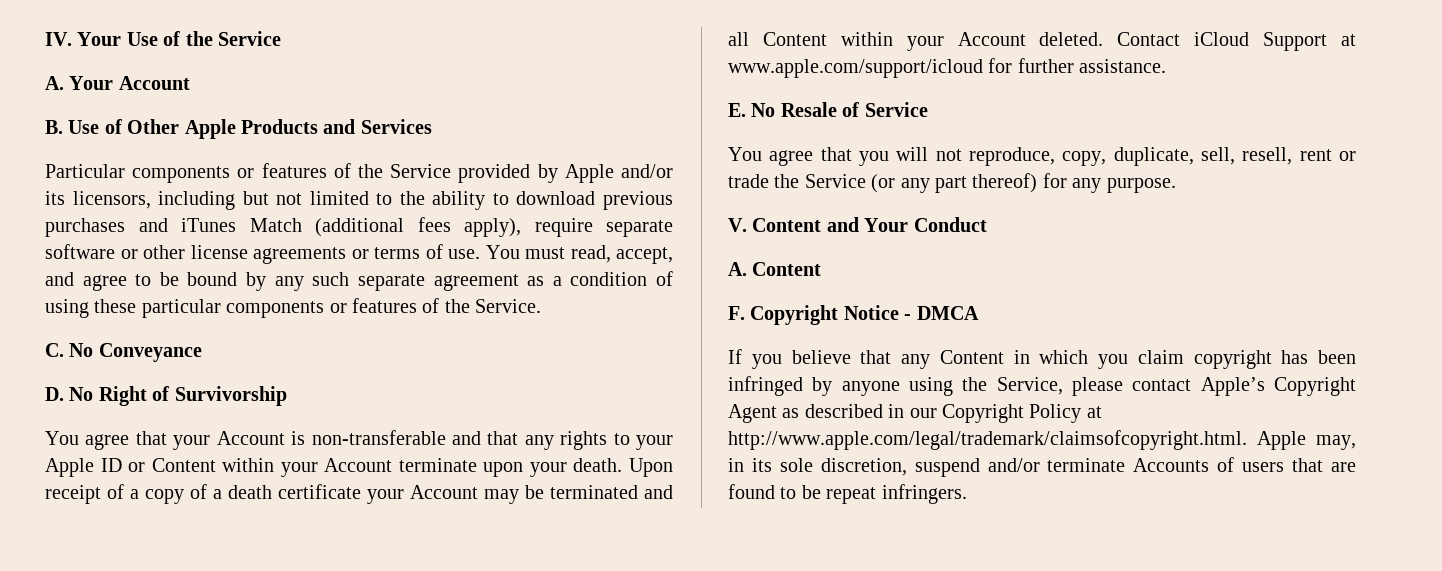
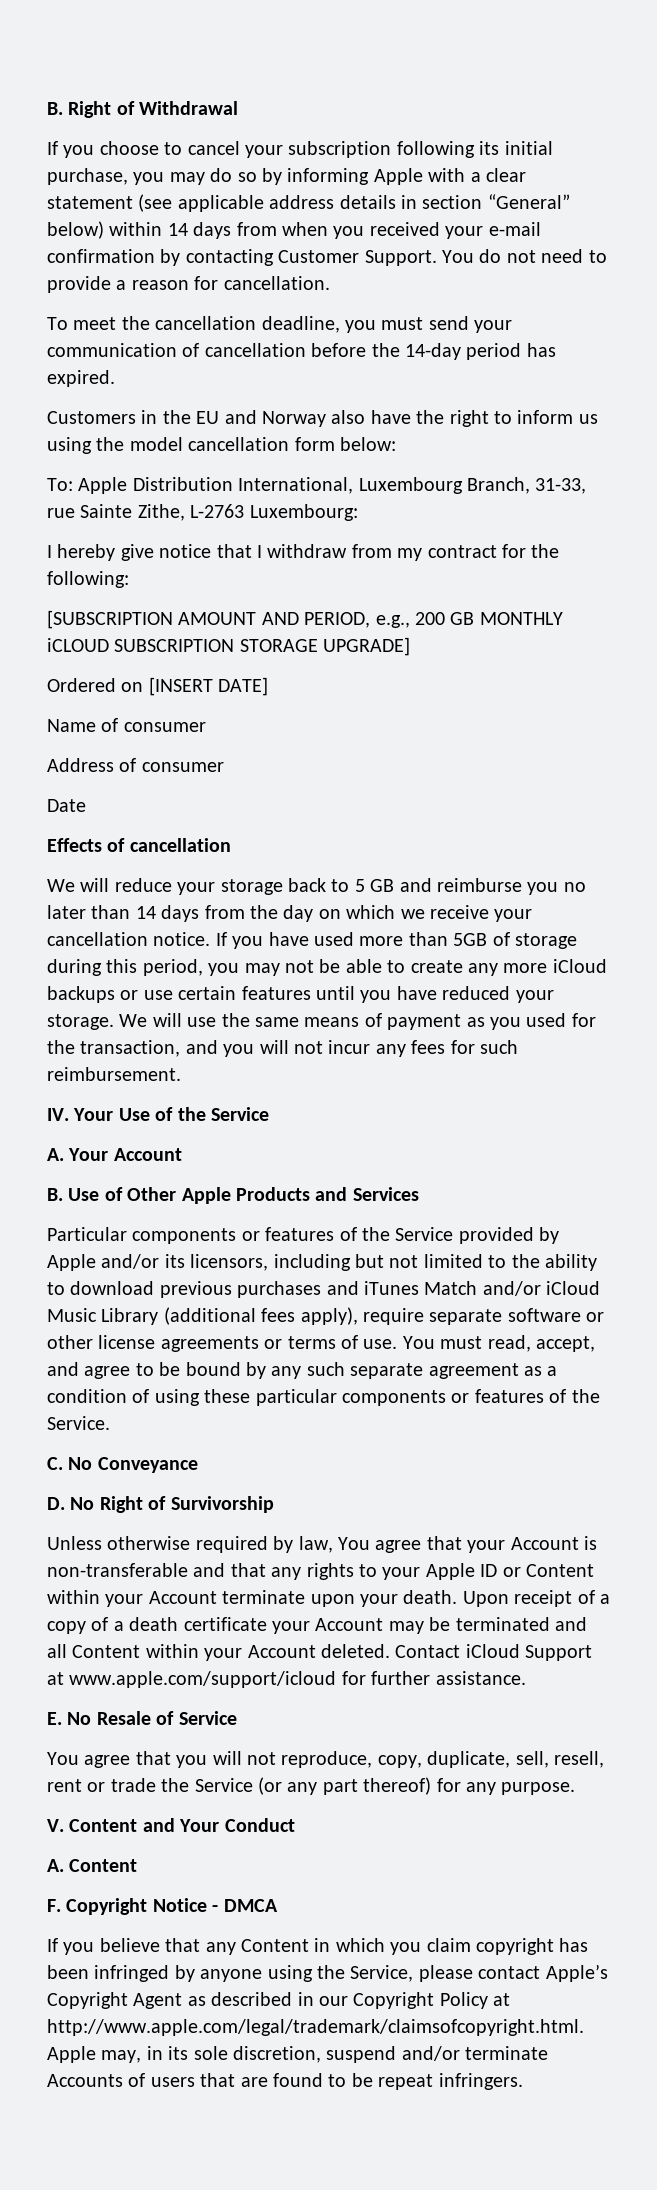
+ B. Right of Withdrawal
+ If you choose to cancel your subscription following its initial purchase, you may do so by informing Apple with a clear statement (see applicable address details in section “General” below) within 14 days from when you received your e-mail confirmation by contacting Customer Support. You do not need to provide a reason for cancellation.
+ To meet the cancellation deadline, you must send your communication of cancellation before the 14-day period has expired.
+ Customers in the EU and Norway also have the right to inform us using the model cancellation form below:
+ To: Apple Distribution International, Luxembourg Branch, 31-33, rue Sainte Zithe, L-2763 Luxembourg:
+ I hereby give notice that I withdraw from my contract for the following:
+ [SUBSCRIPTION AMOUNT AND PERIOD, e.g., 200 GB MONTHLY iCLOUD SUBSCRIPTION STORAGE UPGRADE]
+ Ordered on [INSERT DATE]
+ Name of consumer
+ Address of consumer
+ Date
+ Effects of cancellation
+ We will reduce your storage back to 5 GB and reimburse you no later than 14 days from the day on which we receive your cancellation notice. If you have used more than 5GB of storage during this period, you may not be able to create any more iCloud backups or use certain features until you have reduced your storage. We will use the same means of payment as you used for the transaction, and you will not incur any fees for such reimbursement.
- Particular components or features of the Service provided by Apple and/or its licensors, including but not limited to the ability to download previous purchases and iTunes Match (additional fees apply), require separate software or other license agreements or terms of use.
+ Particular components or features of the Service provided by Apple and/or its licensors, including but not limited to the ability to download previous purchases and iTunes Match and/or iCloud Music Library (additional fees apply), require separate software or other license agreements or terms of use.
- You agree that your Account is non-transferable and that any rights to your Apple ID or Content within your Account terminate upon your death.
+ Unless otherwise required by law, You agree that your Account is non-transferable and that any rights to your Apple ID or Content within your Account terminate upon your death.

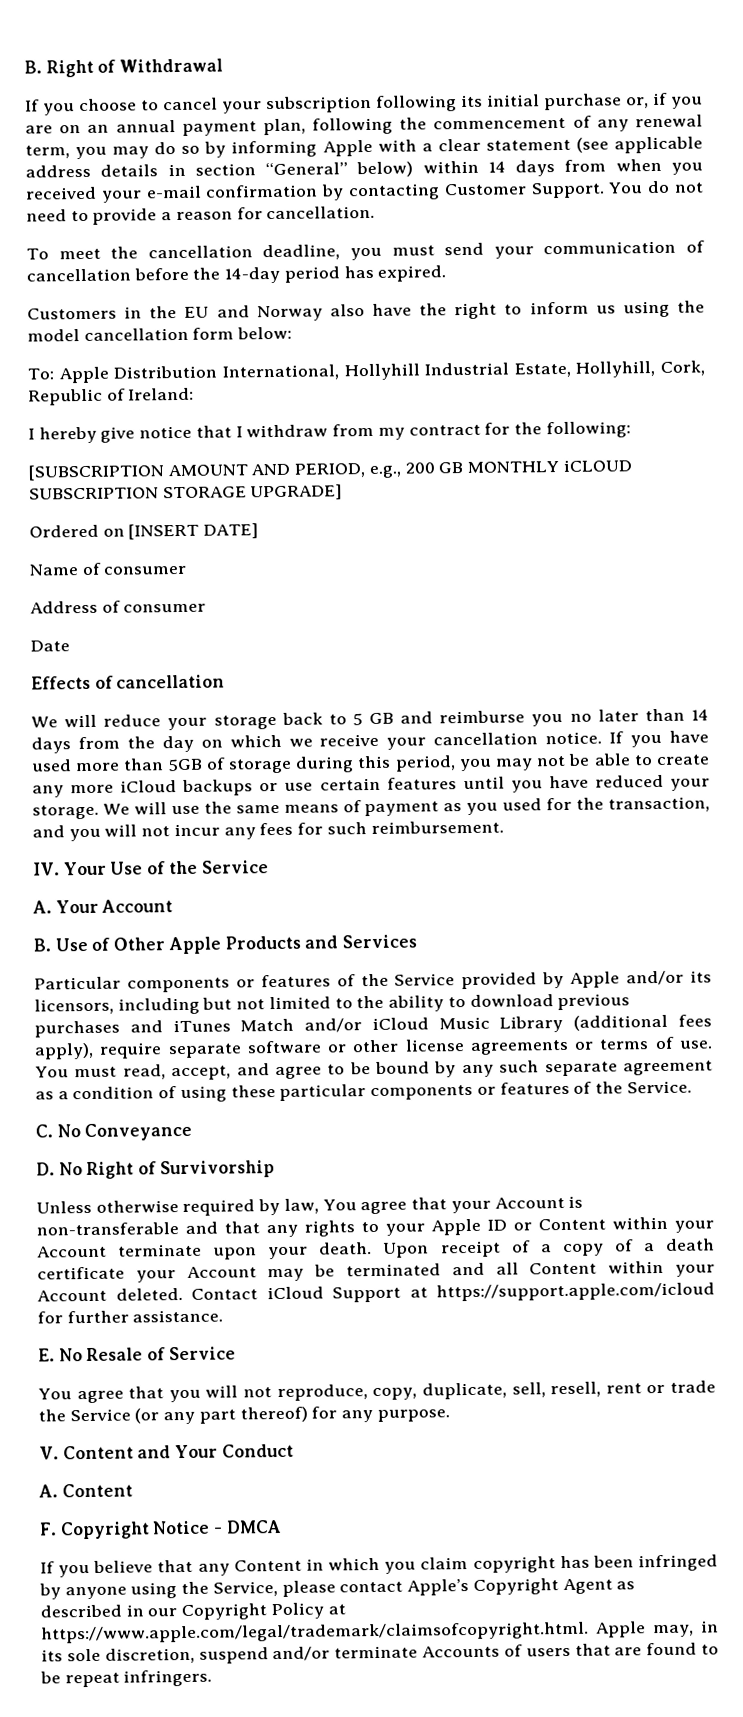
- If you choose to cancel your subscription following its initial purchase, you may do so by informing Apple with a clear statement (see applicable address details in section “General” below) within 14 days from when you received your e-mail confirmation by contacting Customer Support.
+ If you choose to cancel your subscription following its initial purchase or, if you are on an annual payment plan, following the commencement of any renewal term, you may do so by informing Apple with a clear statement (see applicable address details in section “General” below) within 14 days from when you received your e-mail confirmation by contacting Customer Support.
- To: Apple Distribution International, Luxembourg Branch, 31-33, rue Sainte Zithe, L-2763 Luxembourg:
+ To: Apple Distribution International, Hollyhill Industrial Estate, Hollyhill, Cork, Republic of Ireland:
- Contact iCloud Support at www.apple.com/support/icloud for further assistance.
+ Contact iCloud Support at https://support.apple.com/icloud for further assistance.
- If you believe that any Content in which you claim copyright has been infringed by anyone using the Service, please contact Apple’s Copyright Agent as described in our Copyright Policy at http://www.apple.com/legal/trademark/claimsofcopyright.html. Apple may, in its sole discretion, suspend and/or terminate Accounts of users that are found to be repeat infringers.
+ If you believe that any Content in which you claim copyright has been infringed by anyone using the Service, please contact Apple’s Copyright Agent as described in our Copyright Policy at https://www.apple.com/legal/trademark/claimsofcopyright.html. Apple may, in its sole discretion, suspend and/or terminate Accounts of users that are found to be repeat infringers.

